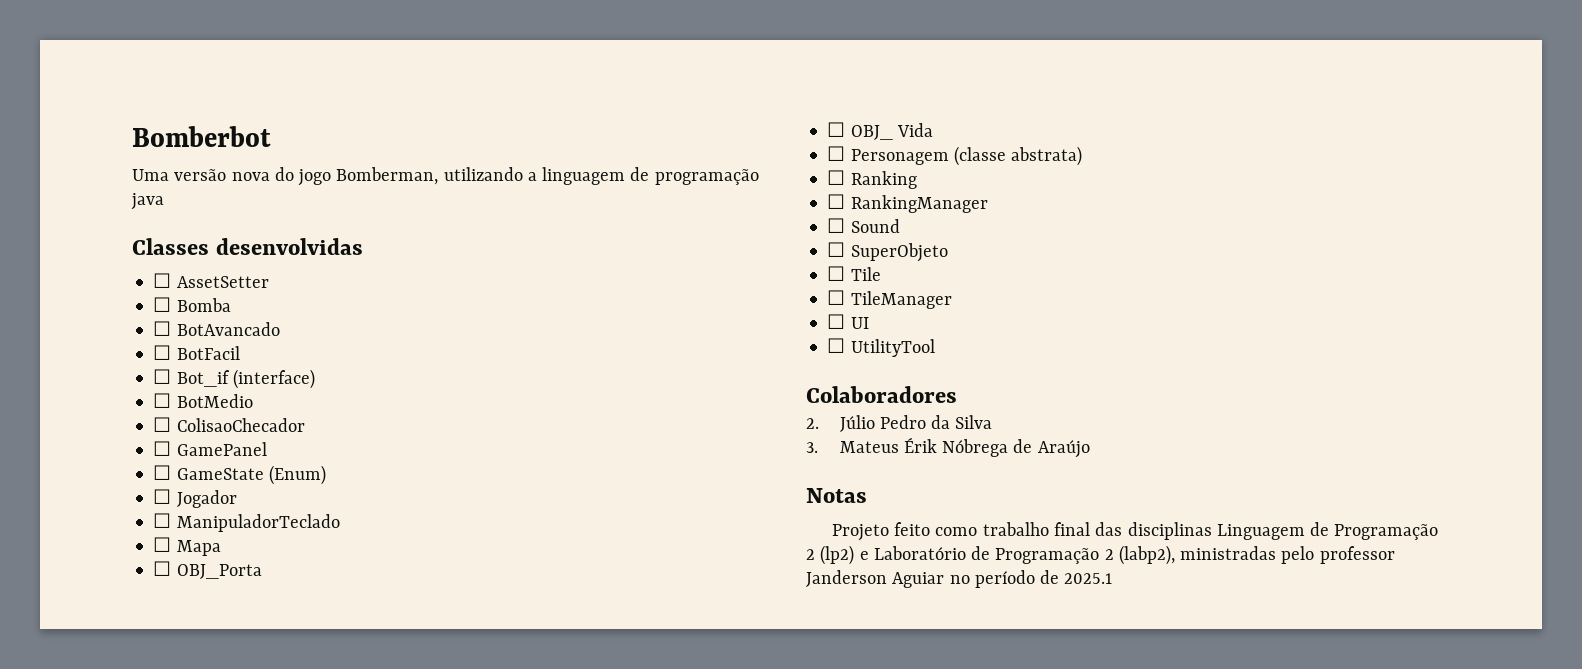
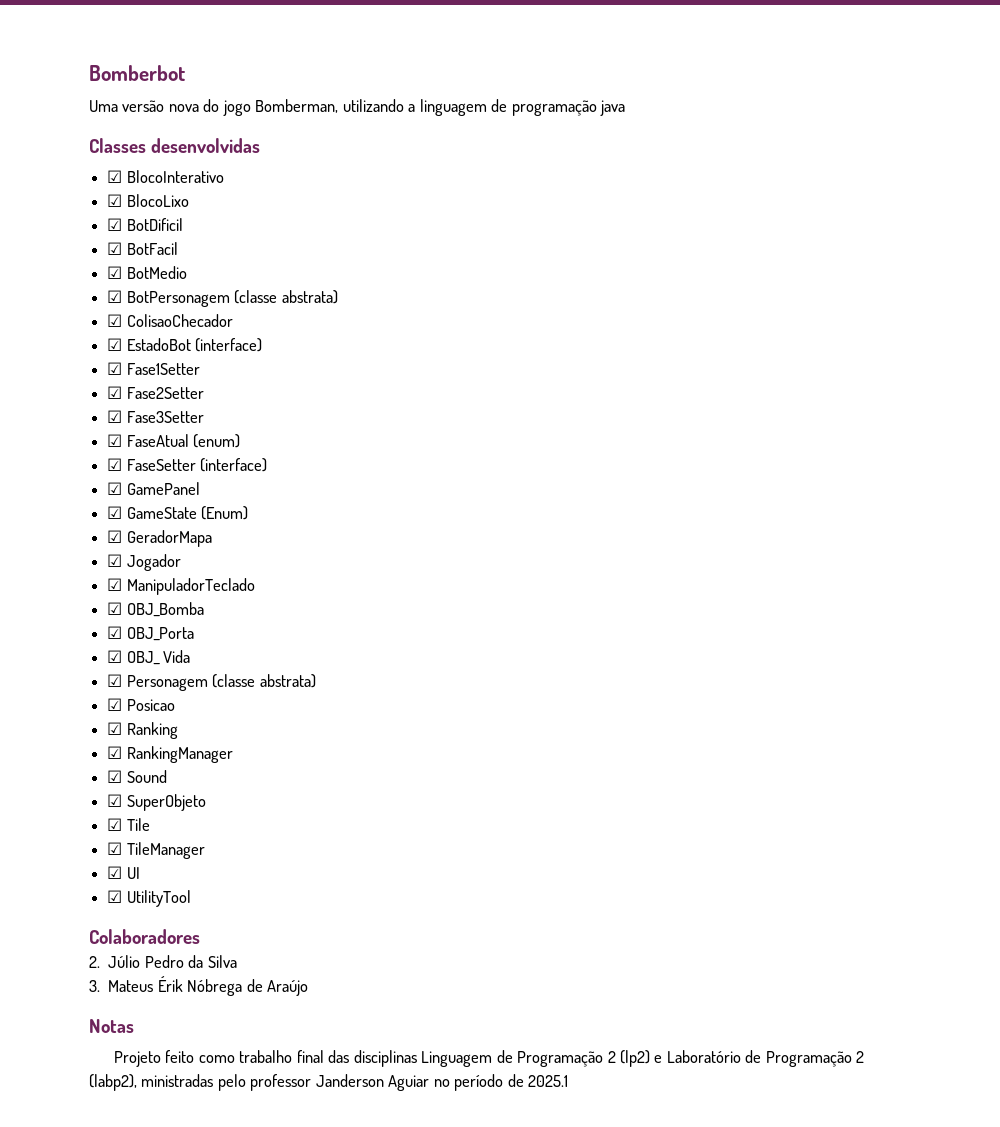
- ☐ AssetSetter
- ☐ Bomba
- ☐ BotAvancado
- ☐ BotFacil
- ☐ Bot_if (interface)
- ☐ BotMedio
- ☐ ColisaoChecador
- ☐ GamePanel
+ ☑ BlocoInterativo
+ ☑ BlocoLixo
+ ☑ BotDificil
+ ☑ BotFacil
+ ☑ BotMedio
+ ☑ BotPersonagem (classe abstrata)
+ ☑ ColisaoChecador
+ ☑ EstadoBot (interface)
+ ☑ Fase1Setter
+ ☑ Fase2Setter
+ ☑ Fase3Setter
+ ☑ FaseAtual (enum)
+ ☑ FaseSetter (interface)
+ ☑ GamePanel
- ☐ GameState (Enum)
+ ☑ GameState (Enum)
- ☐ Jogador
+ ☑ GeradorMapa
+ ☑ Jogador
- ☐ ManipuladorTeclado
+ ☑ ManipuladorTeclado
- ☐ Mapa
- ☐ OBJ_Porta
+ ☑ OBJ_Bomba
+ ☑ OBJ_Porta
- ☐ OBJ_ Vida
+ ☑ OBJ_ Vida
- ☐ Personagem (classe abstrata)
+ ☑ Personagem (classe abstrata)
- ☐ Ranking
+ ☑ Posicao
+ ☑ Ranking
- ☐ RankingManager
+ ☑ RankingManager
- ☐ Sound
+ ☑ Sound
- ☐ SuperObjeto
+ ☑ SuperObjeto
- ☐ Tile
+ ☑ Tile
- ☐ TileManager
+ ☑ TileManager
- ☐ UI
+ ☑ UI
- ☐ UtilityTool
+ ☑ UtilityTool

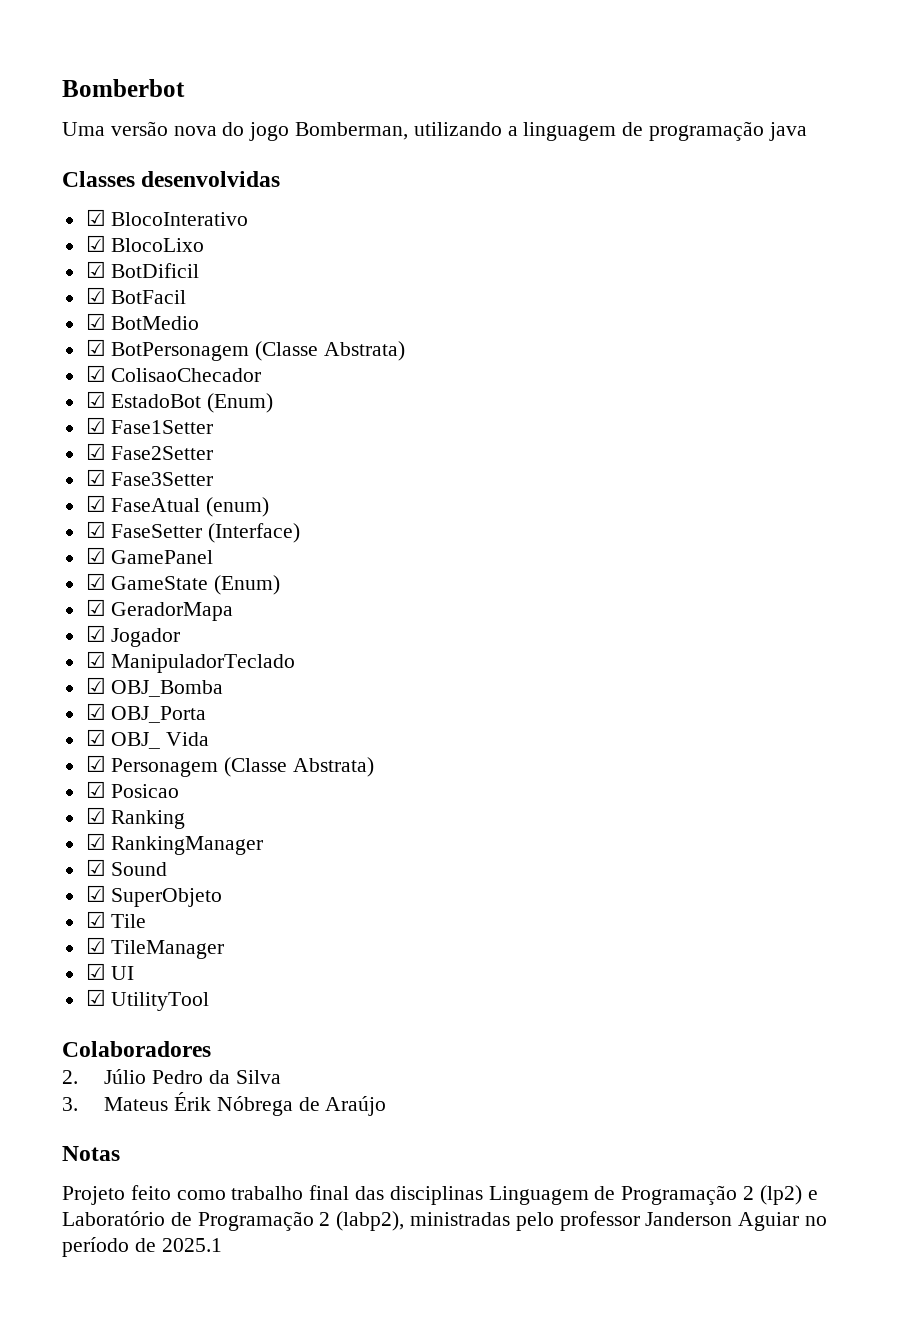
- ☑ BotPersonagem (classe abstrata)
+ ☑ BotPersonagem (Classe Abstrata)
- ☑ EstadoBot (interface)
+ ☑ EstadoBot (Enum)
- ☑ FaseSetter (interface)
+ ☑ FaseSetter (Interface)
- ☑ Personagem (classe abstrata)
+ ☑ Personagem (Classe Abstrata)

